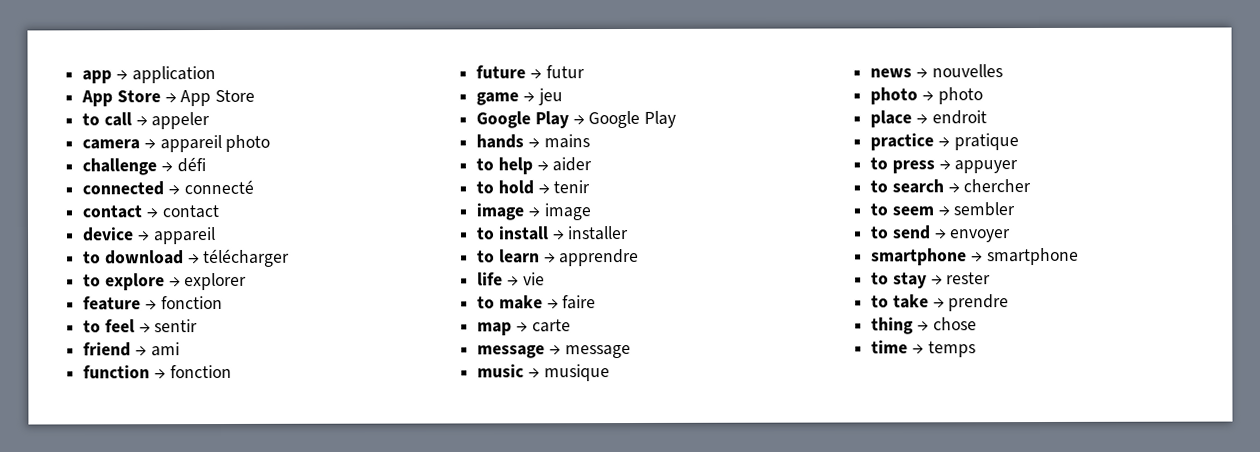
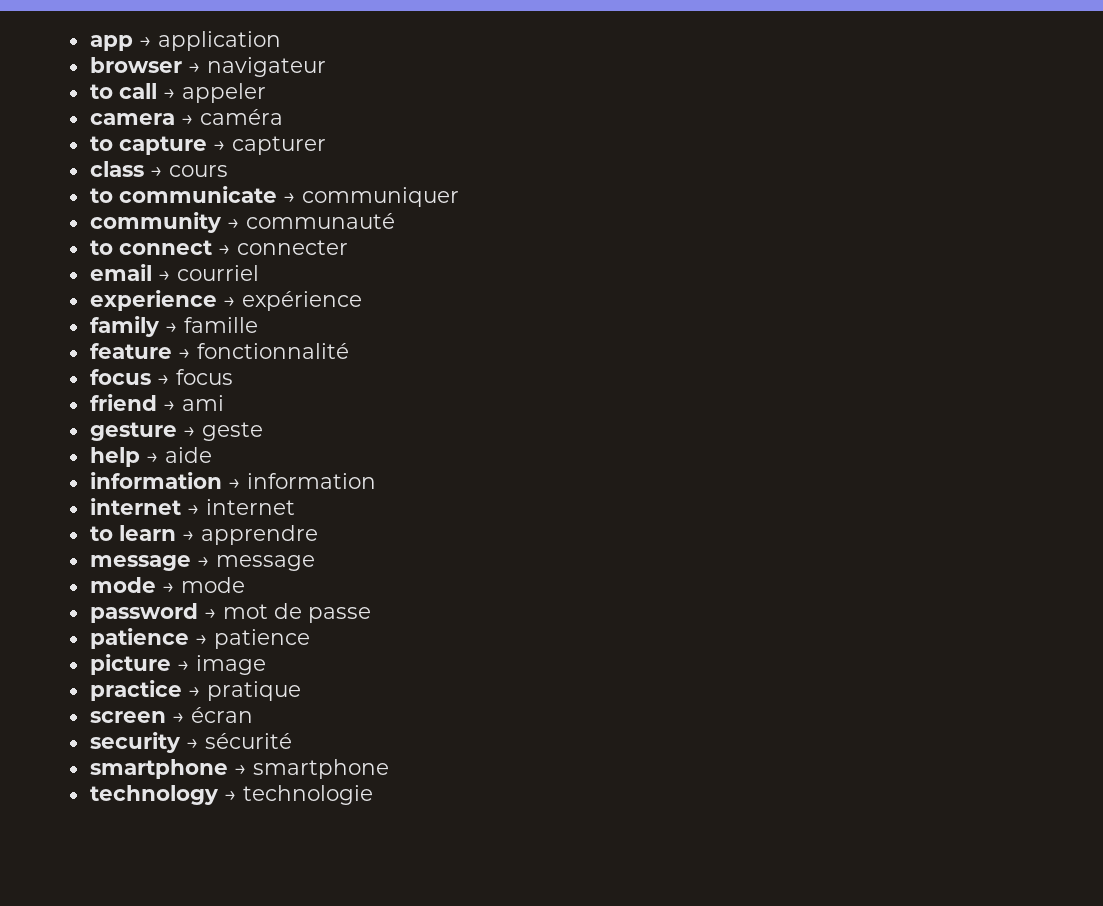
- App Store → App Store
+ browser → navigateur
- camera → appareil photo
- challenge → défi
- connected → connecté
- contact → contact
- device → appareil
- to download → télécharger
- to explore → explorer
- feature → fonction
- to feel → sentir
+ camera → caméra
+ to capture → capturer
+ class → cours
+ to communicate → communiquer
+ community → communauté
+ to connect → connecter
+ email → courriel
+ experience → expérience
+ family → famille
+ feature → fonctionnalité
+ focus → focus
  friend → ami
- function → fonction
- future → futur
- game → jeu
- Google Play → Google Play
- hands → mains
- to help → aider
- to hold → tenir
- image → image
- to install → installer
+ gesture → geste
+ help → aide
+ information → information
+ internet → internet
  to learn → apprendre
- life → vie
- to make → faire
- map → carte
  message → message
- music → musique
- news → nouvelles
- photo → photo
- place → endroit
+ mode → mode
+ password → mot de passe
+ patience → patience
+ picture → image
  practice → pratique
- to press → appuyer
- to search → chercher
- to seem → sembler
- to send → envoyer
+ screen → écran
+ security → sécurité
  smartphone → smartphone
- to stay → rester
- to take → prendre
- thing → chose
- time → temps
+ technology → technologie

